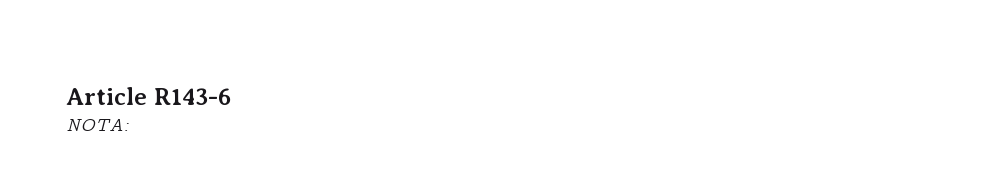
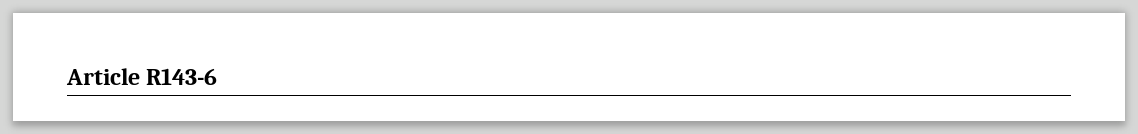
- NOTA:

